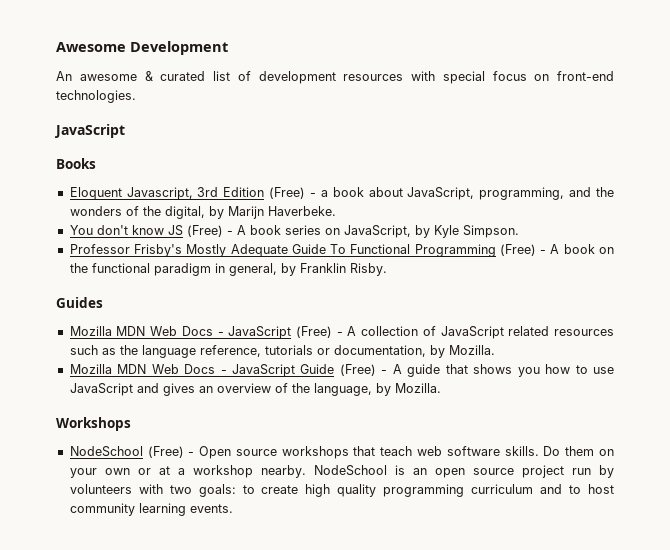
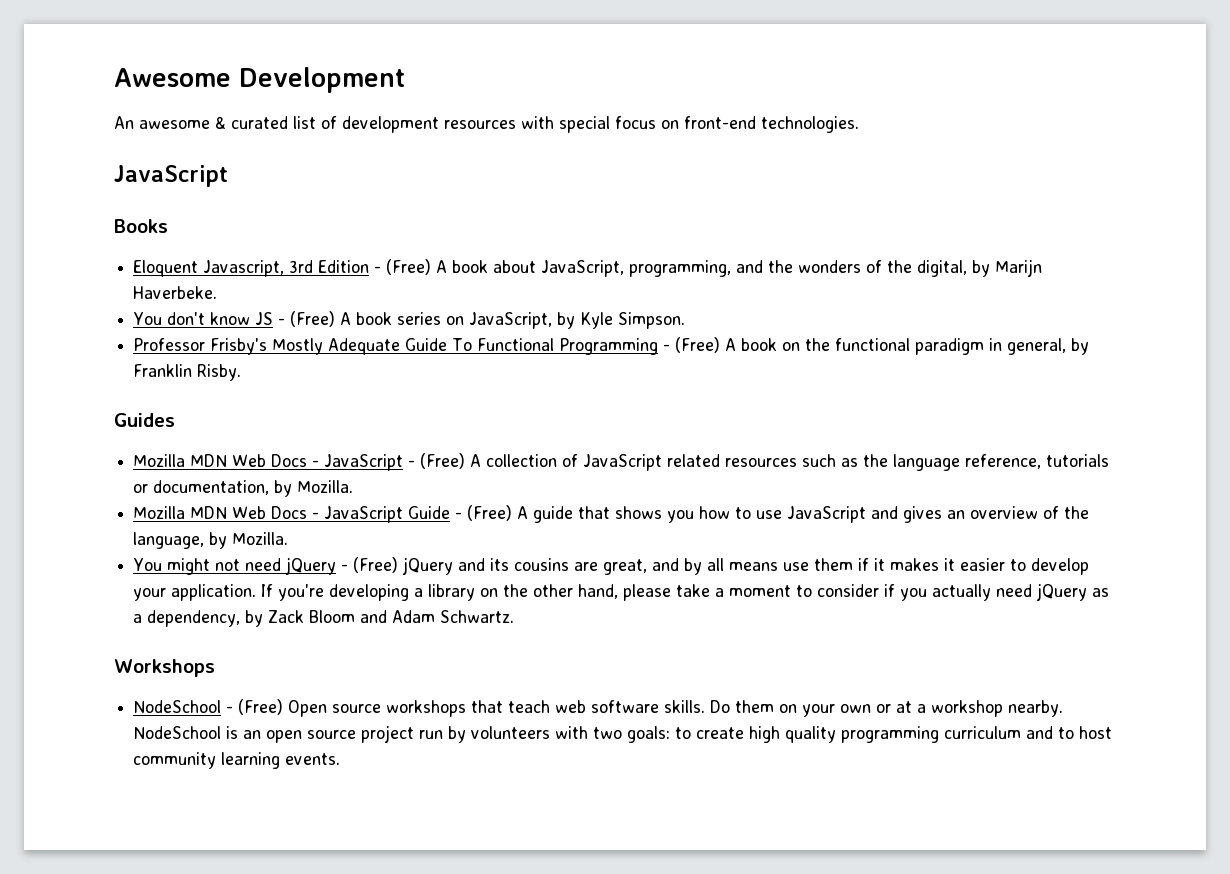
- Eloquent Javascript, 3rd Edition (Free) - a book about JavaScript, programming, and the wonders of the digital, by Marijn Haverbeke.
+ Eloquent Javascript, 3rd Edition - (Free) A book about JavaScript, programming, and the wonders of the digital, by Marijn Haverbeke.
- You don't know JS (Free) - A book series on JavaScript, by Kyle Simpson.
+ You don't know JS - (Free) A book series on JavaScript, by Kyle Simpson.
- Professor Frisby's Mostly Adequate Guide To Functional Programming (Free) - A book on the functional paradigm in general, by Franklin Risby.
+ Professor Frisby's Mostly Adequate Guide To Functional Programming - (Free) A book on the functional paradigm in general, by Franklin Risby.
- Mozilla MDN Web Docs - JavaScript (Free) - A collection of JavaScript related resources such as the language reference, tutorials or documentation, by Mozilla.
+ Mozilla MDN Web Docs - JavaScript - (Free) A collection of JavaScript related resources such as the language reference, tutorials or documentation, by Mozilla.
- Mozilla MDN Web Docs - JavaScript Guide (Free) - A guide that shows you how to use JavaScript and gives an overview of the language, by Mozilla.
+ Mozilla MDN Web Docs - JavaScript Guide - (Free) A guide that shows you how to use JavaScript and gives an overview of the language, by Mozilla.
+ You might not need jQuery - (Free) jQuery and its cousins are great, and by all means use them if it makes it easier to develop your application. If you're developing a library on the other hand, please take a moment to consider if you actually need jQuery as a dependency, by Zack Bloom and Adam Schwartz.
- NodeSchool (Free) - Open source workshops that teach web software skills.
+ NodeSchool - (Free) Open source workshops that teach web software skills.

